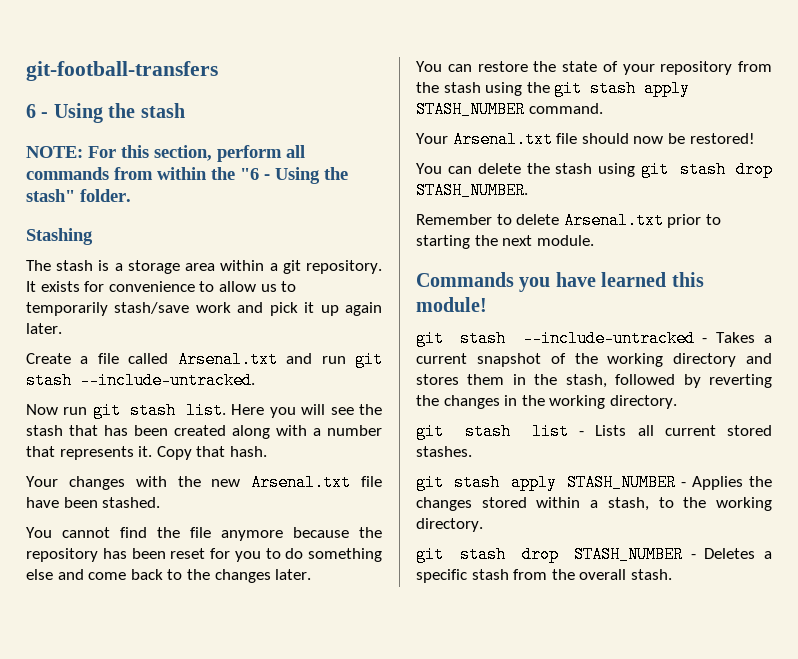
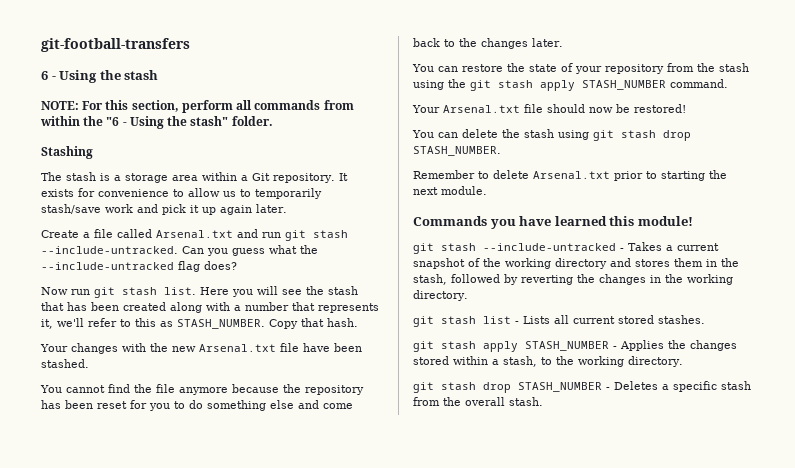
- The stash is a storage area within a git repository.
+ The stash is a storage area within a Git repository.
+ Can you guess what the --include-untracked flag does?
- Here you will see the stash that has been created along with a number that represents it.
+ Here you will see the stash that has been created along with a number that represents it, we'll refer to this as STASH_NUMBER.

